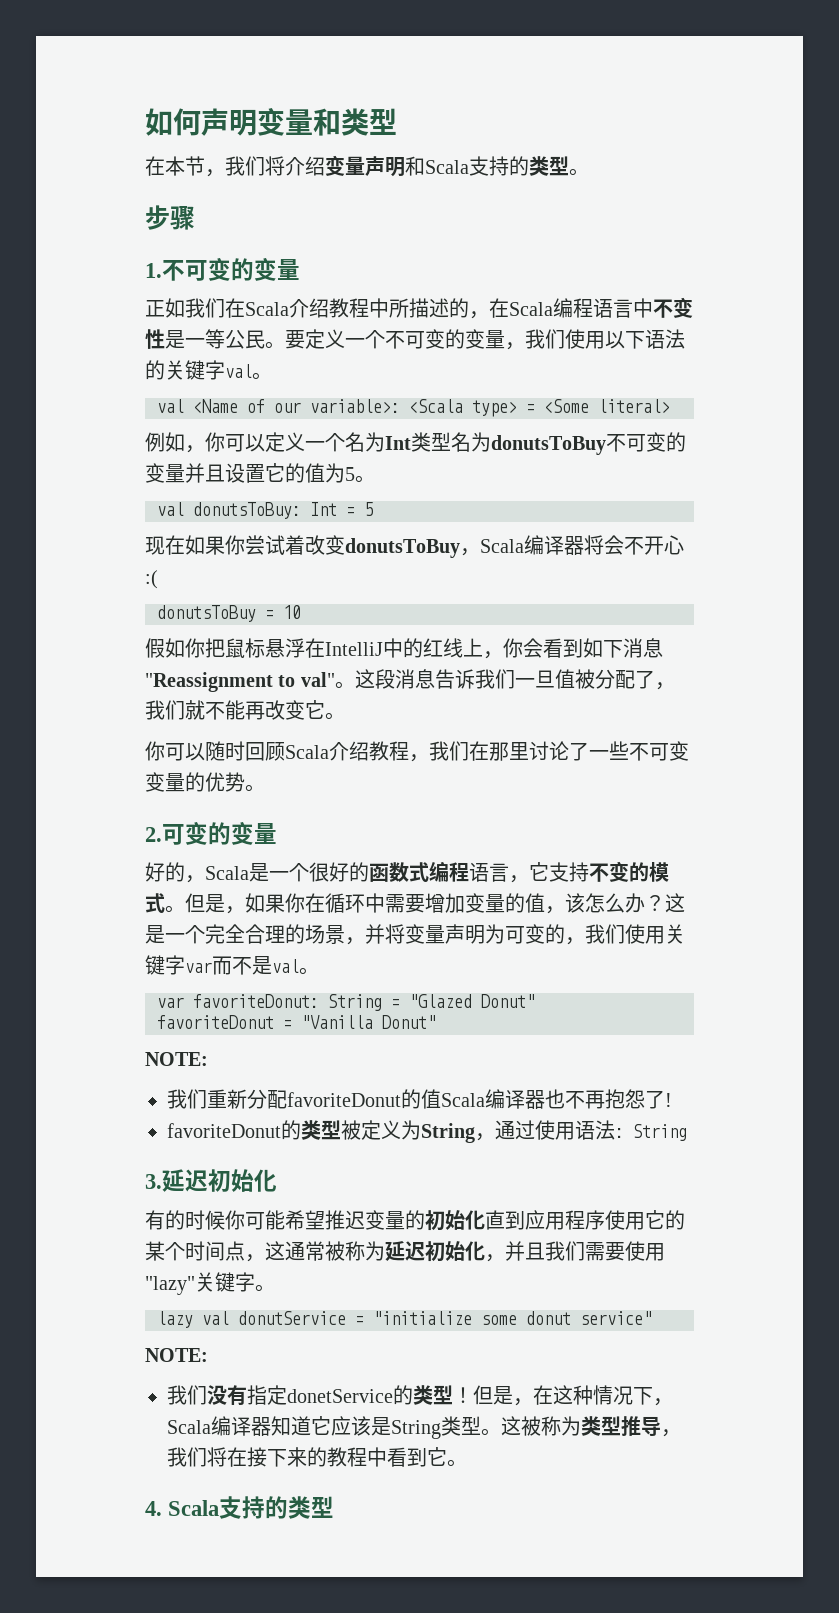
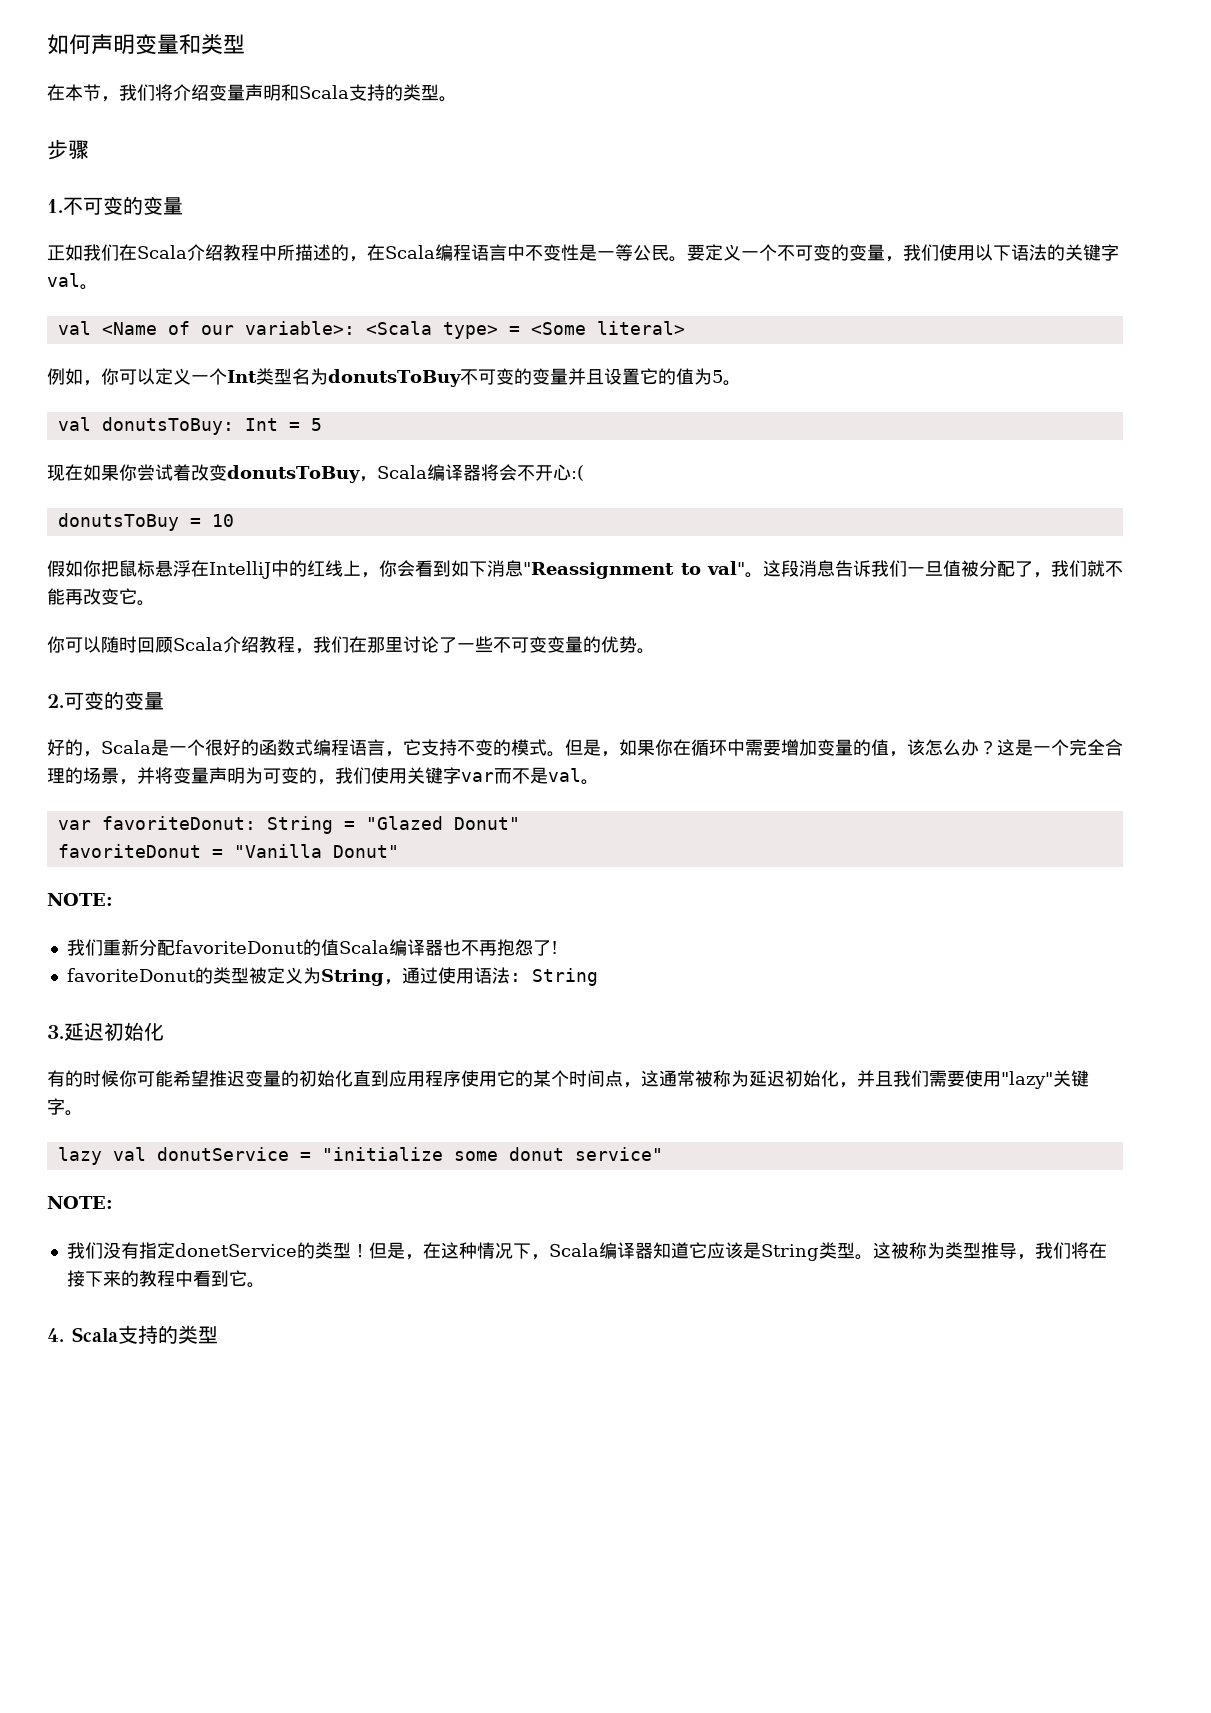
- 例如，你可以定义一个名为Int类型名为donutsToBuy不可变的变量并且设置它的值为5。
+ 例如，你可以定义一个Int类型名为donutsToBuy不可变的变量并且设置它的值为5。

